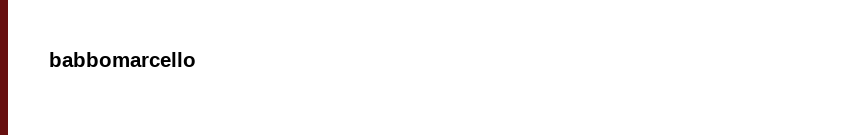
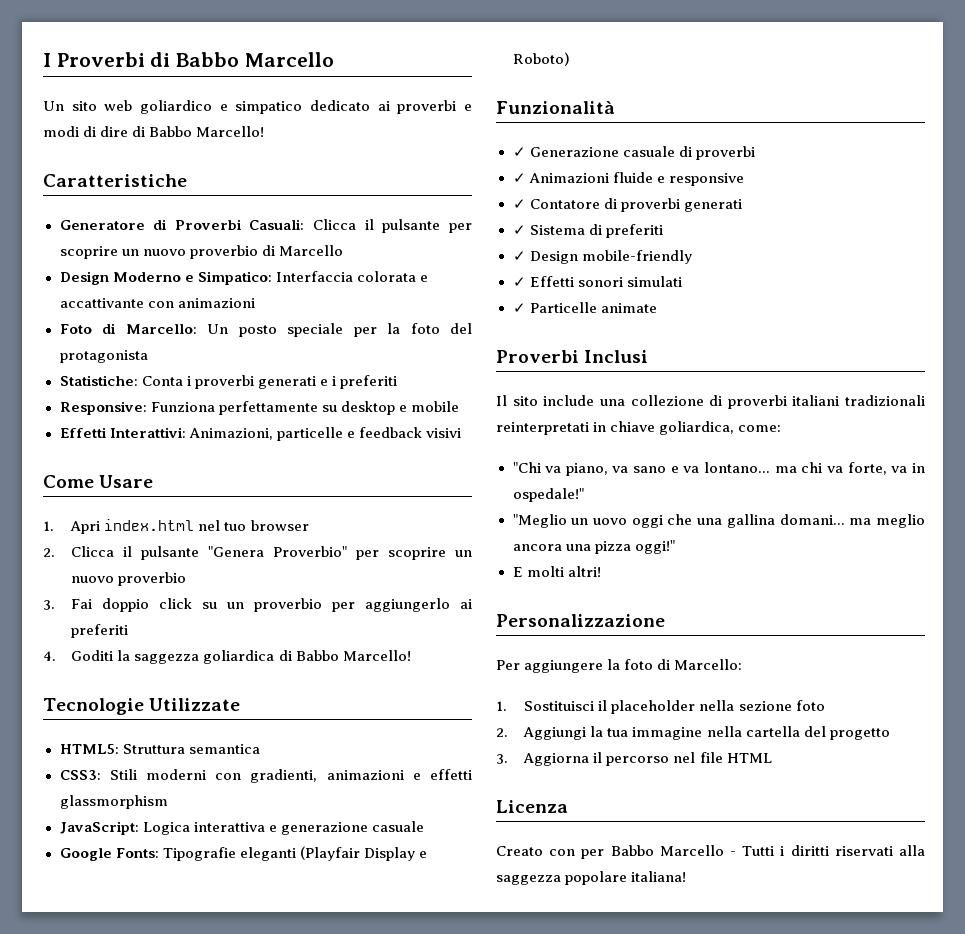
- babbomarcello
+ I Proverbi di Babbo Marcello
+ Un sito web goliardico e simpatico dedicato ai proverbi e modi di dire di Babbo Marcello!
+ Caratteristiche
+ Generatore di Proverbi Casuali: Clicca il pulsante per scoprire un nuovo proverbio di Marcello
+ Design Moderno e Simpatico: Interfaccia colorata e accattivante con animazioni
+ Foto di Marcello: Un posto speciale per la foto del protagonista
+ Statistiche: Conta i proverbi generati e i preferiti
+ Responsive: Funziona perfettamente su desktop e mobile
+ Effetti Interattivi: Animazioni, particelle e feedback visivi
+ Come Usare
+ 1. Apri index.html nel tuo browser
+ 2. Clicca il pulsante "Genera Proverbio" per scoprire un nuovo proverbio
+ 3. Fai doppio click su un proverbio per aggiungerlo ai preferiti
+ 4. Goditi la saggezza goliardica di Babbo Marcello!
+ Tecnologie Utilizzate
+ HTML5: Struttura semantica
+ CSS3: Stili moderni con gradienti, animazioni e effetti glassmorphism
+ JavaScript: Logica interattiva e generazione casuale
+ Google Fonts: Tipografie eleganti (Playfair Display e Roboto)
+ Funzionalità
+ ✓ Generazione casuale di proverbi
+ ✓ Animazioni fluide e responsive
+ ✓ Contatore di proverbi generati
+ ✓ Sistema di preferiti
+ ✓ Design mobile-friendly
+ ✓ Effetti sonori simulati
+ ✓ Particelle animate
+ Proverbi Inclusi
+ Il sito include una collezione di proverbi italiani tradizionali reinterpretati in chiave goliardica, come:
+ "Chi va piano, va sano e va lontano... ma chi va forte, va in ospedale!"
+ "Meglio un uovo oggi che una gallina domani... ma meglio ancora una pizza oggi!"
+ E molti altri!
+ Personalizzazione
+ Per aggiungere la foto di Marcello:
+ 1. Sostituisci il placeholder nella sezione foto
+ 2. Aggiungi la tua immagine nella cartella del progetto
+ 3. Aggiorna il percorso nel file HTML
+ Licenza
+ Creato con per Babbo Marcello - Tutti i diritti riservati alla saggezza popolare italiana!

